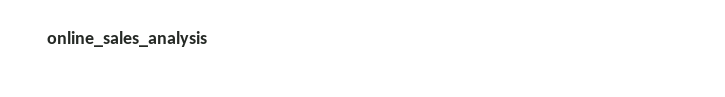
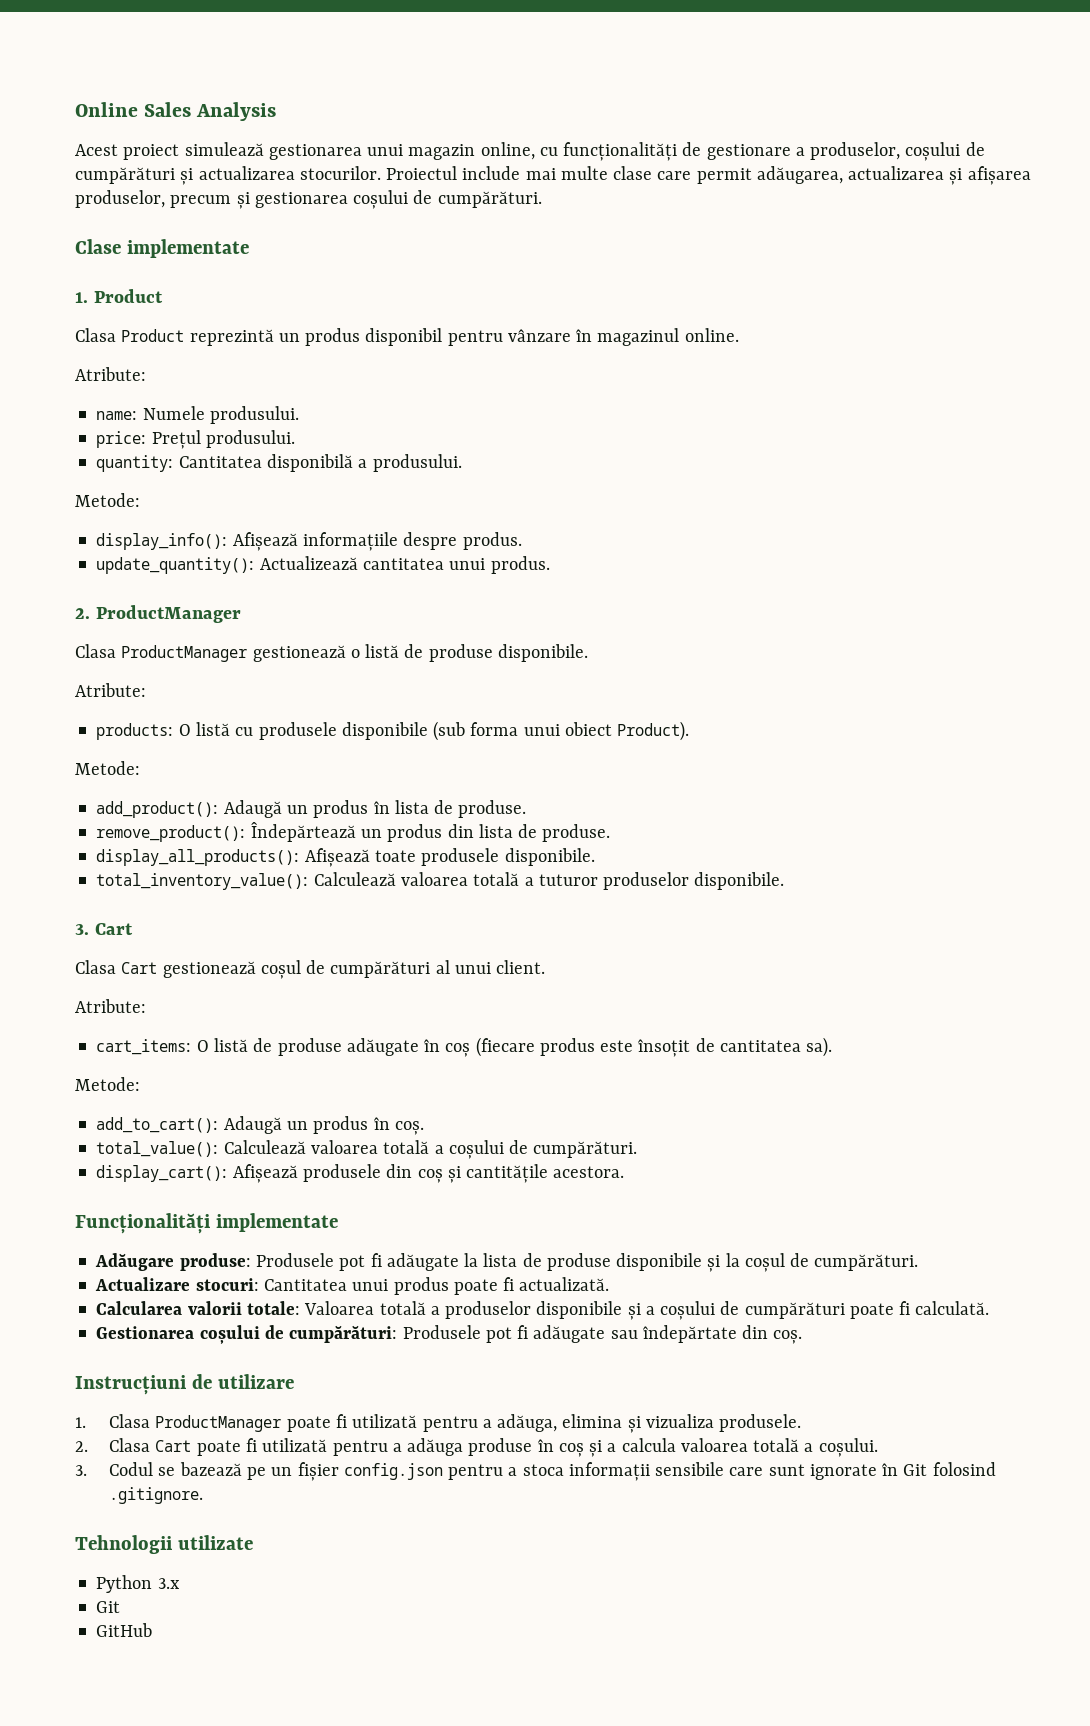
- online_sales_analysis
+ Online Sales Analysis
+ Acest proiect simulează gestionarea unui magazin online, cu funcționalități de gestionare a produselor, coșului de cumpărături și actualizarea stocurilor. Proiectul include mai multe clase care permit adăugarea, actualizarea și afișarea produselor, precum și gestionarea coșului de cumpărături.
+ Clase implementate
+ 1. Product
+ Clasa Product reprezintă un produs disponibil pentru vânzare în magazinul online.
+ Atribute:
+ name: Numele produsului.
+ price: Prețul produsului.
+ quantity: Cantitatea disponibilă a produsului.
+ Metode:
+ display_info(): Afișează informațiile despre produs.
+ update_quantity(): Actualizează cantitatea unui produs.
+ 2. ProductManager
+ Clasa ProductManager gestionează o listă de produse disponibile.
+ Atribute:
+ products: O listă cu produsele disponibile (sub forma unui obiect Product).
+ Metode:
+ add_product(): Adaugă un produs în lista de produse.
+ remove_product(): Îndepărtează un produs din lista de produse.
+ display_all_products(): Afișează toate produsele disponibile.
+ total_inventory_value(): Calculează valoarea totală a tuturor produselor disponibile.
+ 3. Cart
+ Clasa Cart gestionează coșul de cumpărături al unui client.
+ Atribute:
+ cart_items: O listă de produse adăugate în coș (fiecare produs este însoțit de cantitatea sa).
+ Metode:
+ add_to_cart(): Adaugă un produs în coș.
+ total_value(): Calculează valoarea totală a coșului de cumpărături.
+ display_cart(): Afișează produsele din coș și cantitățile acestora.
+ Funcționalități implementate
+ Adăugare produse: Produsele pot fi adăugate la lista de produse disponibile și la coșul de cumpărături.
+ Actualizare stocuri: Cantitatea unui produs poate fi actualizată.
+ Calcularea valorii totale: Valoarea totală a produselor disponibile și a coșului de cumpărături poate fi calculată.
+ Gestionarea coșului de cumpărături: Produsele pot fi adăugate sau îndepărtate din coș.
+ Instrucțiuni de utilizare
+ 1. Clasa ProductManager poate fi utilizată pentru a adăuga, elimina și vizualiza produsele.
+ 2. Clasa Cart poate fi utilizată pentru a adăuga produse în coș și a calcula valoarea totală a coșului.
+ 3. Codul se bazează pe un fișier config.json pentru a stoca informații sensibile care sunt ignorate în Git folosind .gitignore.
+ Tehnologii utilizate
+ Python 3.x
+ Git
+ GitHub

